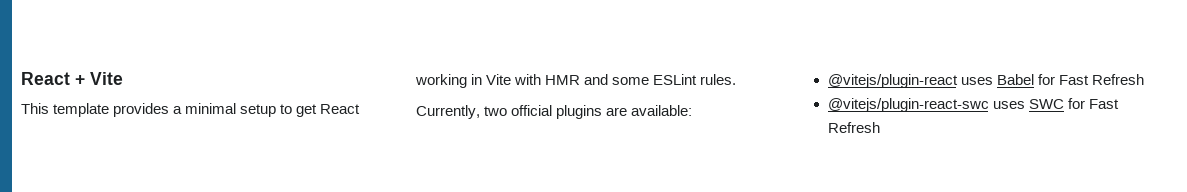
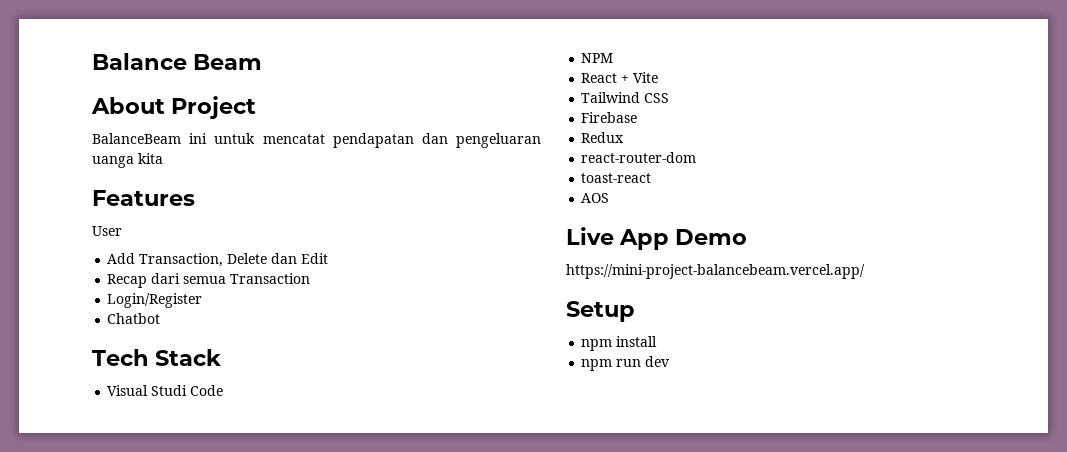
+ Balance Beam
+ About Project
+ BalanceBeam ini untuk mencatat pendapatan dan pengeluaran uanga kita
+ Features
+ User
+ Add Transaction, Delete dan Edit
+ Recap dari semua Transaction
+ Login/Register
+ Chatbot
+ Tech Stack
+ Visual Studi Code
+ NPM
  React + Vite
- This template provides a minimal setup to get React working in Vite with HMR and some ESLint rules.
- Currently, two official plugins are available:
- @vitejs/plugin-react uses Babel for Fast Refresh
- @vitejs/plugin-react-swc uses SWC for Fast Refresh
+ Tailwind CSS
+ Firebase
+ Redux
+ react-router-dom
+ toast-react
+ AOS
+ Live App Demo
+ https://mini-project-balancebeam.vercel.app/
+ Setup
+ npm install
+ npm run dev

